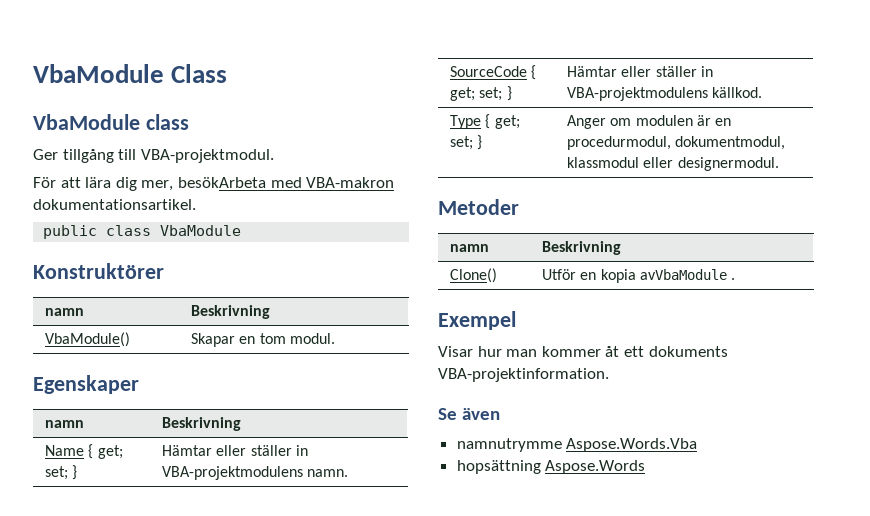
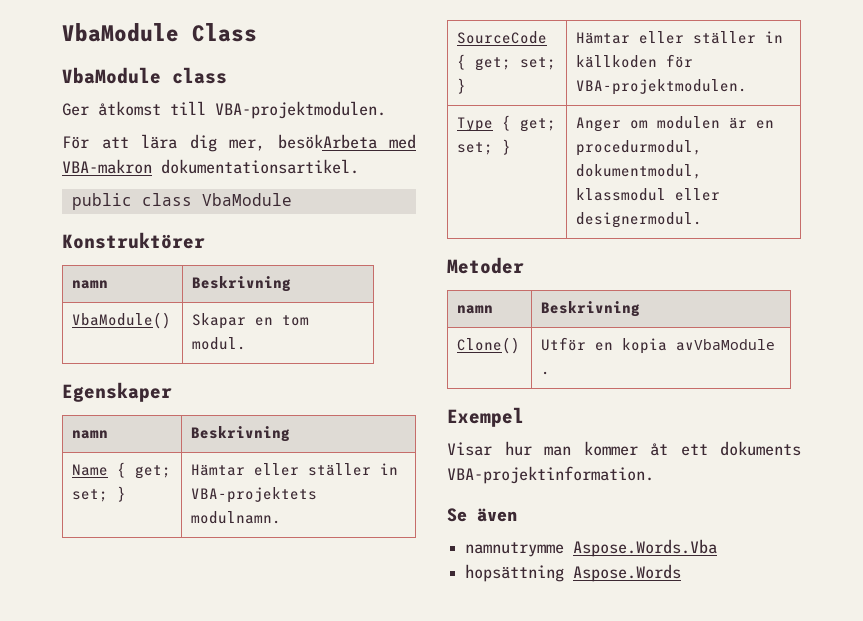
- Ger tillgång till VBA-projektmodul.
+ Ger åtkomst till VBA-projektmodulen.
- Name { get; set; } | Hämtar eller ställer in VBA-projektmodulens namn.
+ Name { get; set; } | Hämtar eller ställer in VBA-projektets modulnamn.
- SourceCode { get; set; } | Hämtar eller ställer in VBA-projektmodulens källkod.
+ SourceCode { get; set; } | Hämtar eller ställer in källkoden för VBA-projektmodulen.

